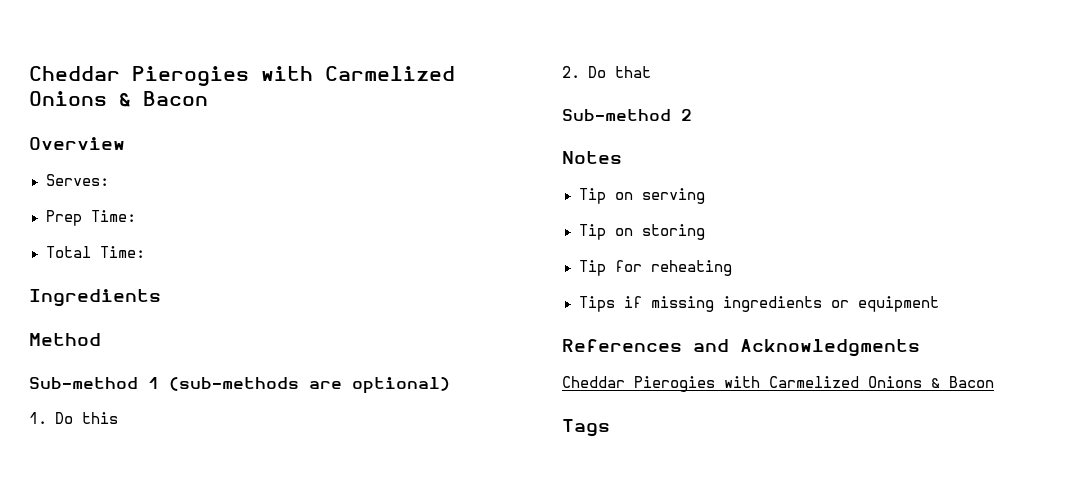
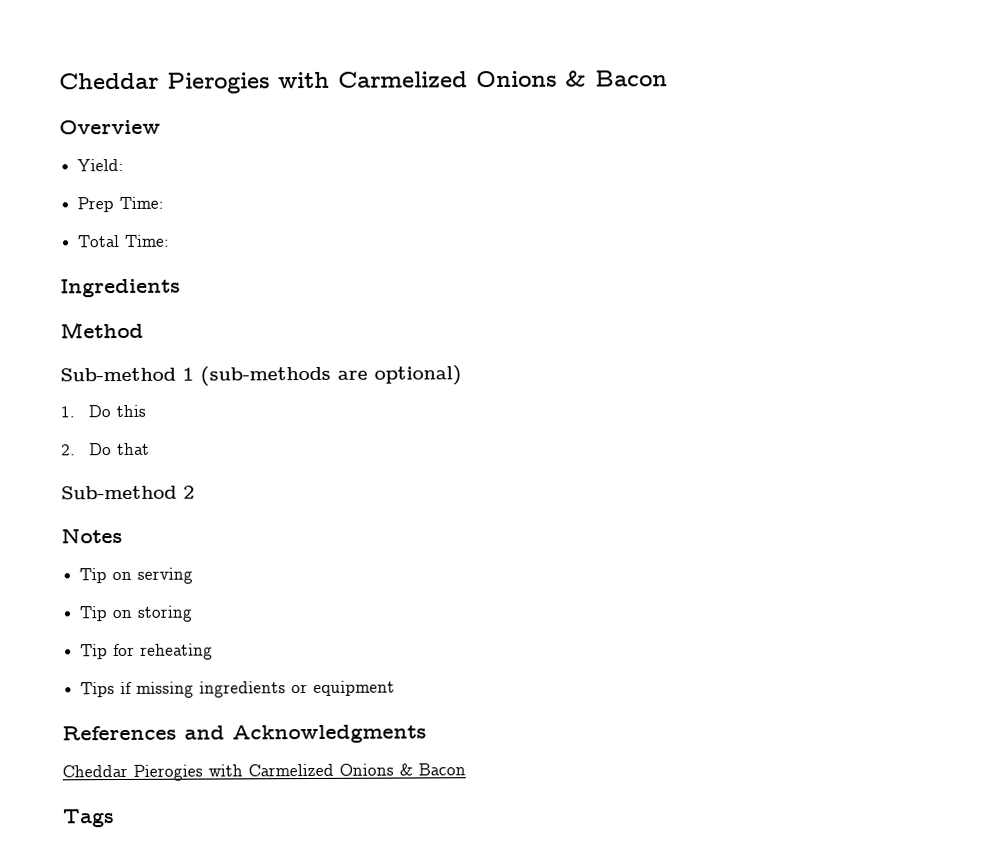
- Serves:
+ Yield:

